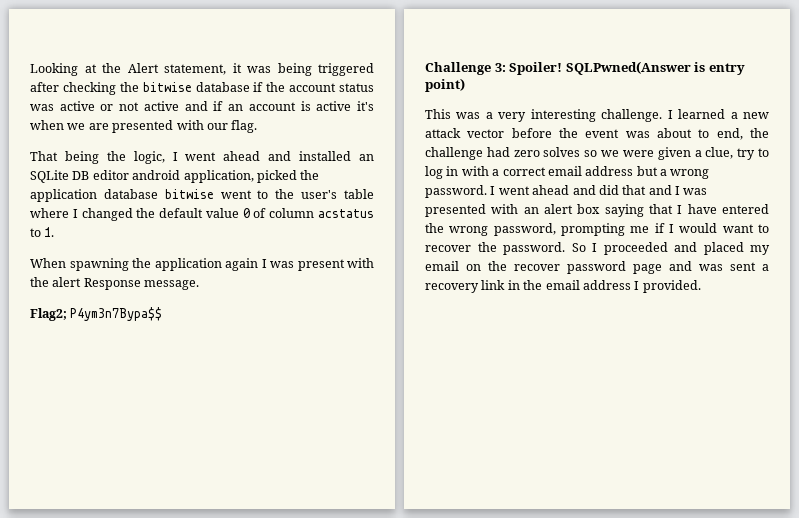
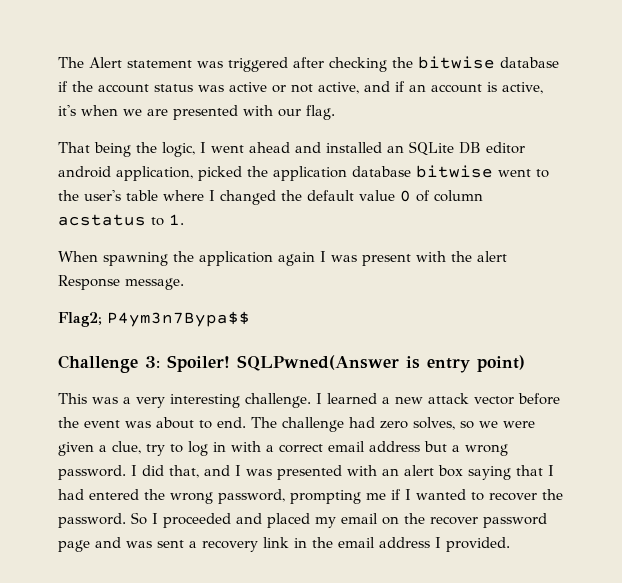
- Looking at the Alert statement, it was being triggered after checking the bitwise database if the account status was active or not active and if an account is active it's when we are presented with our flag.
+ The Alert statement was triggered after checking the bitwise database if the account status was active or not active, and if an account is active, it's when we are presented with our flag.
- I learned a new attack vector before the event was about to end, the challenge had zero solves so we were given a clue, try to log in with a correct email address but a wrong password.
+ I learned a new attack vector before the event was about to end. The challenge had zero solves, so we were given a clue, try to log in with a correct email address but a wrong password.
- I went ahead and did that and I was presented with an alert box saying that I have entered the wrong password, prompting me if I would want to recover the password.
+ I did that, and I was presented with an alert box saying that I had entered the wrong password, prompting me if I wanted to recover the password.

